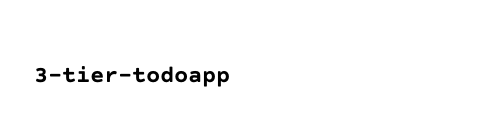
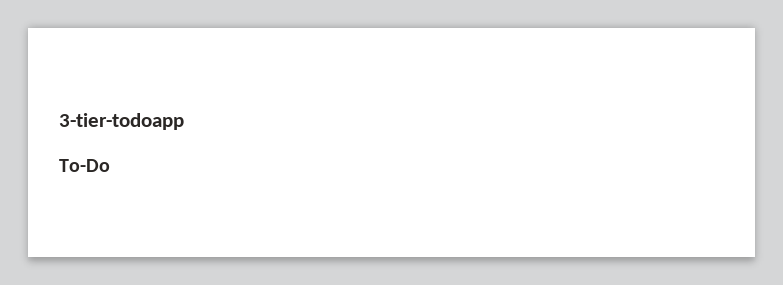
+ To-Do

